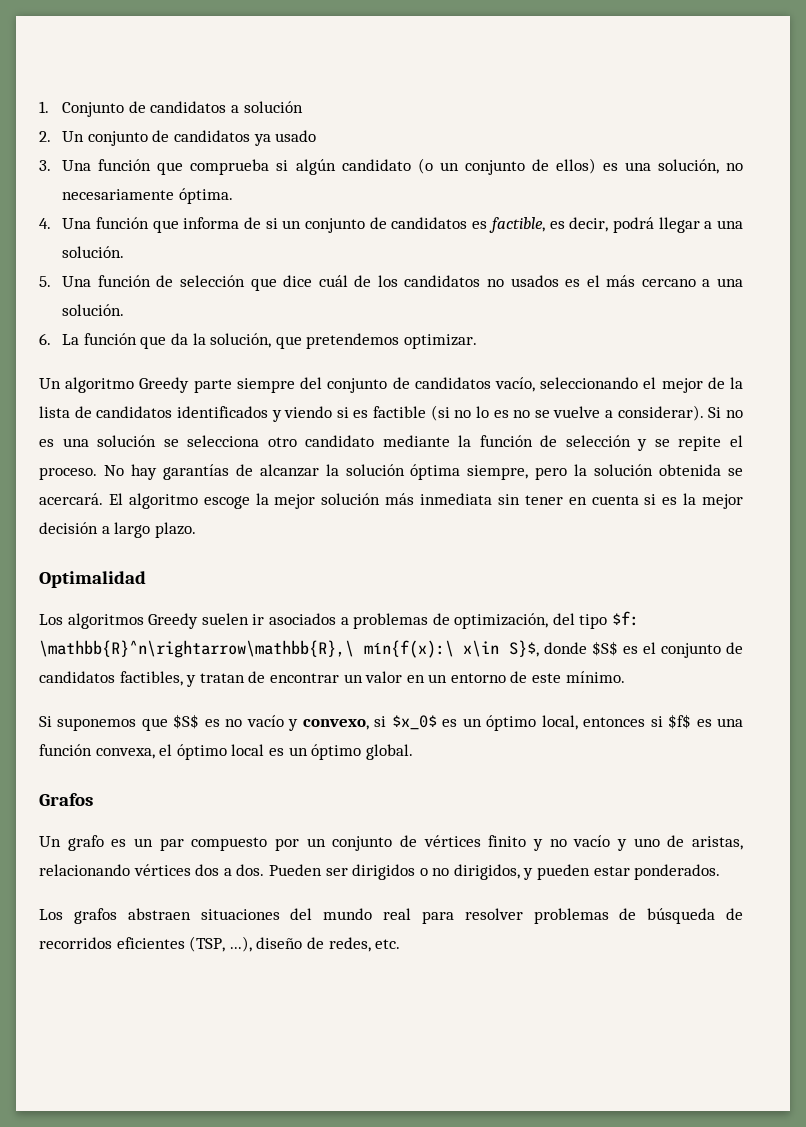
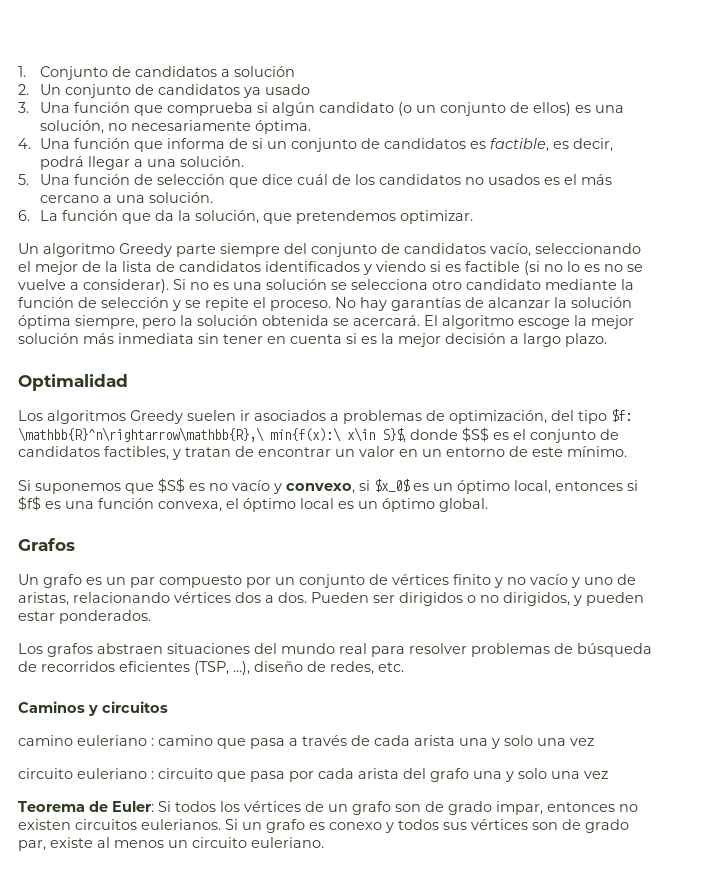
+ Caminos y circuitos
+ camino euleriano : camino que pasa a través de cada arista una y solo una vez
+ circuito euleriano : circuito que pasa por cada arista del grafo una y solo una vez
+ Teorema de Euler: Si todos los vértices de un grafo son de grado impar, entonces no existen circuitos eulerianos. Si un grafo es conexo y todos sus vértices son de grado par, existe al menos un circuito euleriano.

